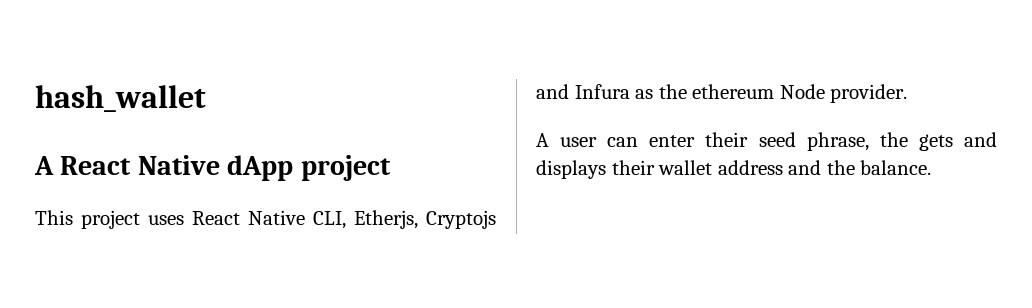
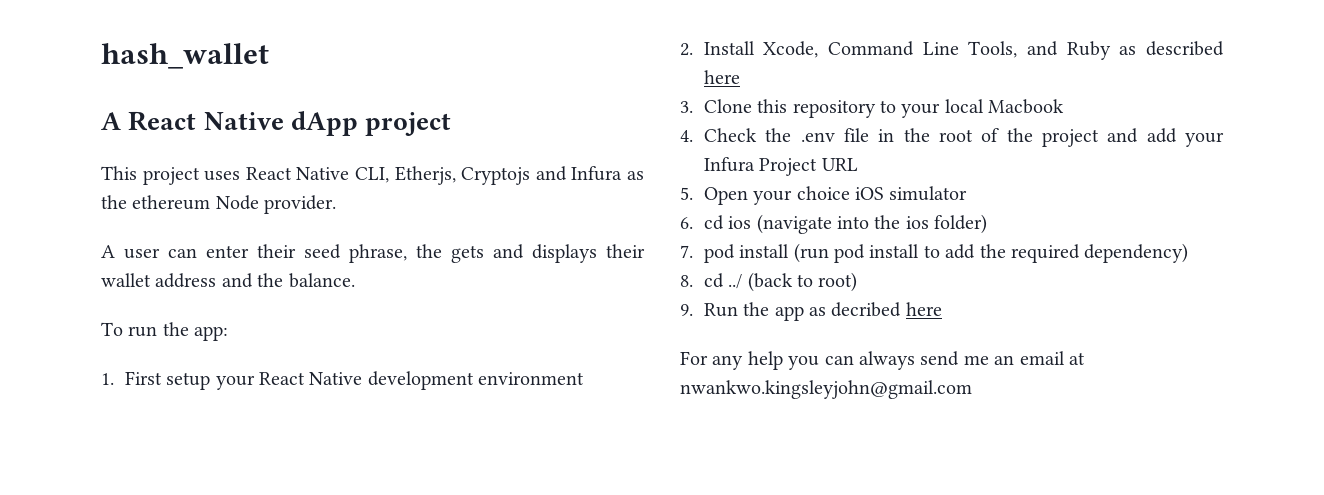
+ To run the app:
+ 1. First setup your React Native development environment
+ 2. Install Xcode, Command Line Tools, and Ruby as described here
+ 3. Clone this repository to your local Macbook
+ 4. Check the .env file in the root of the project and add your Infura Project URL
+ 5. Open your choice iOS simulator
+ 6. cd ios (navigate into the ios folder)
+ 7. pod install (run pod install to add the required dependency)
+ 8. cd ../ (back to root)
+ 9. Run the app as decribed here
+ For any help you can always send me an email at nwankwo.kingsleyjohn@gmail.com

